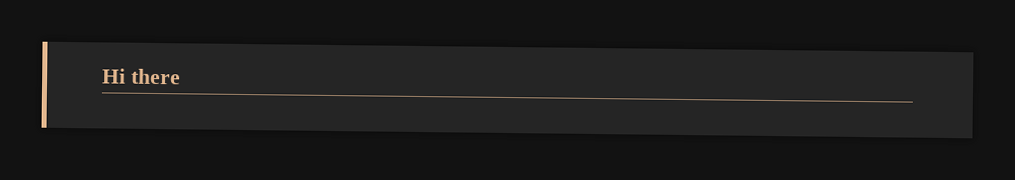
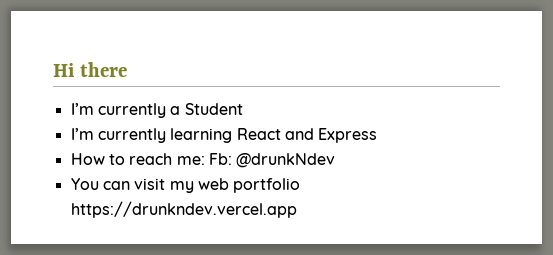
+ I’m currently a Student
+ I’m currently learning React and Express
+ How to reach me: Fb: @drunkNdev
+ You can visit my web portfolio https://drunkndev.vercel.app

